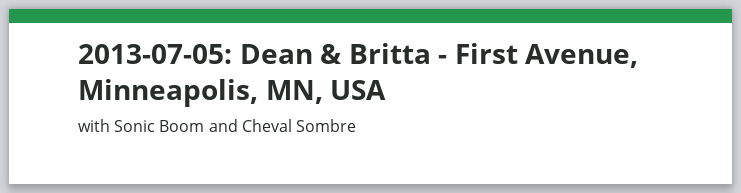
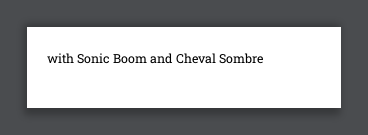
- 2013-07-05: Dean & Britta - First Avenue, Minneapolis, MN, USA

